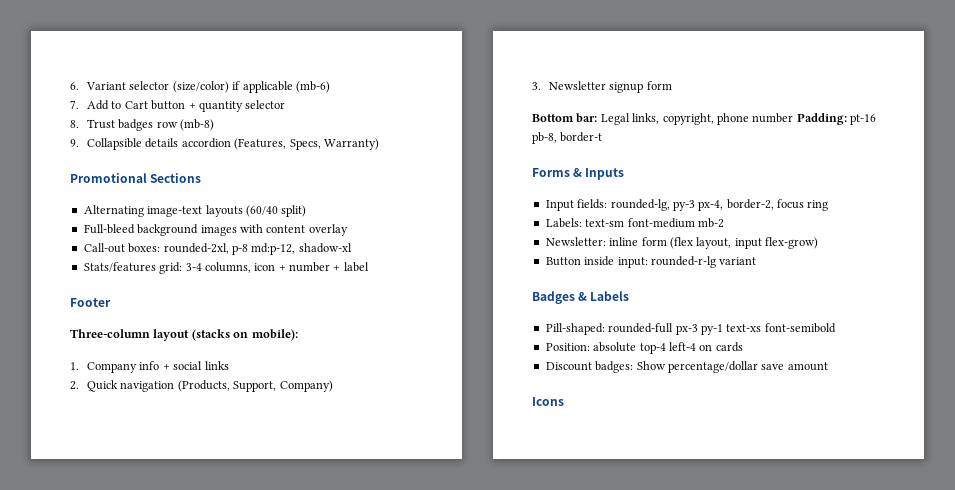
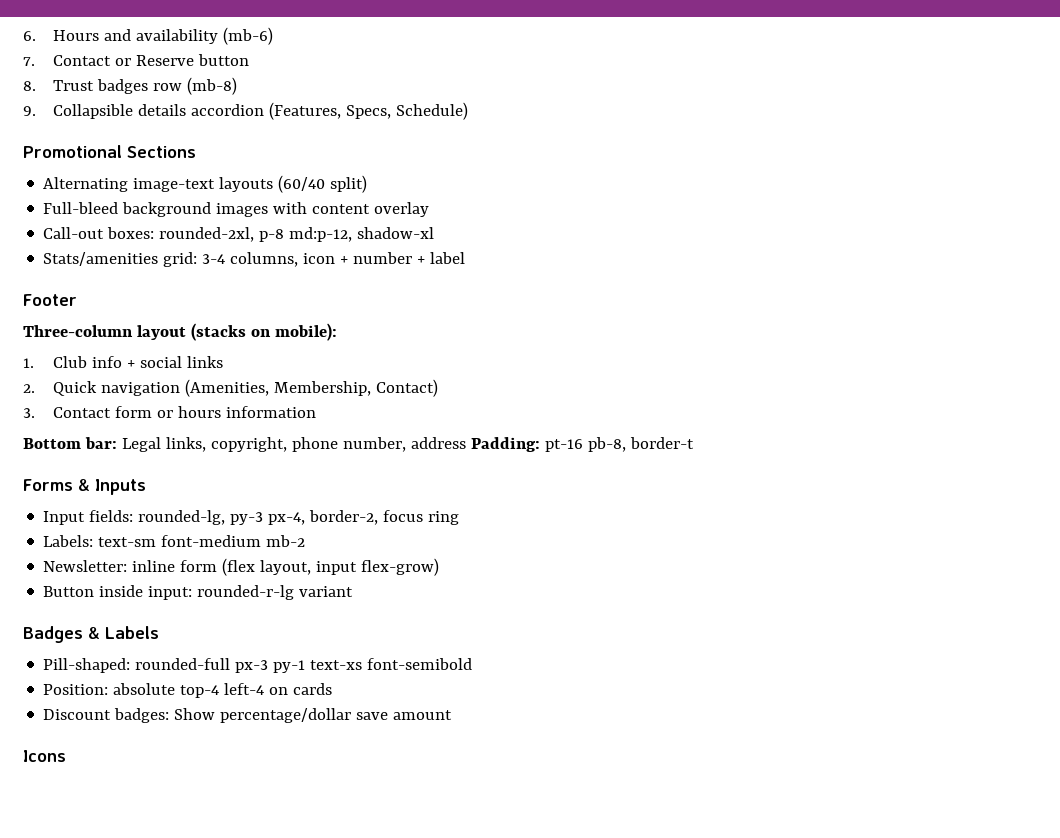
- 6. Variant selector (size/color) if applicable (mb-6)
- 7. Add to Cart button + quantity selector
+ 6. Hours and availability (mb-6)
+ 7. Contact or Reserve button
- 9. Collapsible details accordion (Features, Specs, Warranty)
+ 9. Collapsible details accordion (Features, Specs, Schedule)
- Stats/features grid: 3-4 columns, icon + number + label
+ Stats/amenities grid: 3-4 columns, icon + number + label
- 1. Company info + social links
+ 1. Club info + social links
- 2. Quick navigation (Products, Support, Company)
+ 2. Quick navigation (Amenities, Membership, Contact)
- 3. Newsletter signup form
+ 3. Contact form or hours information
- Bottom bar: Legal links, copyright, phone number Padding: pt-16 pb-8, border-t
+ Bottom bar: Legal links, copyright, phone number, address Padding: pt-16 pb-8, border-t

